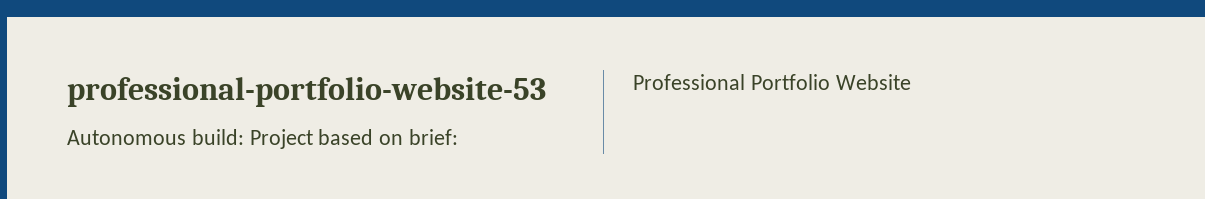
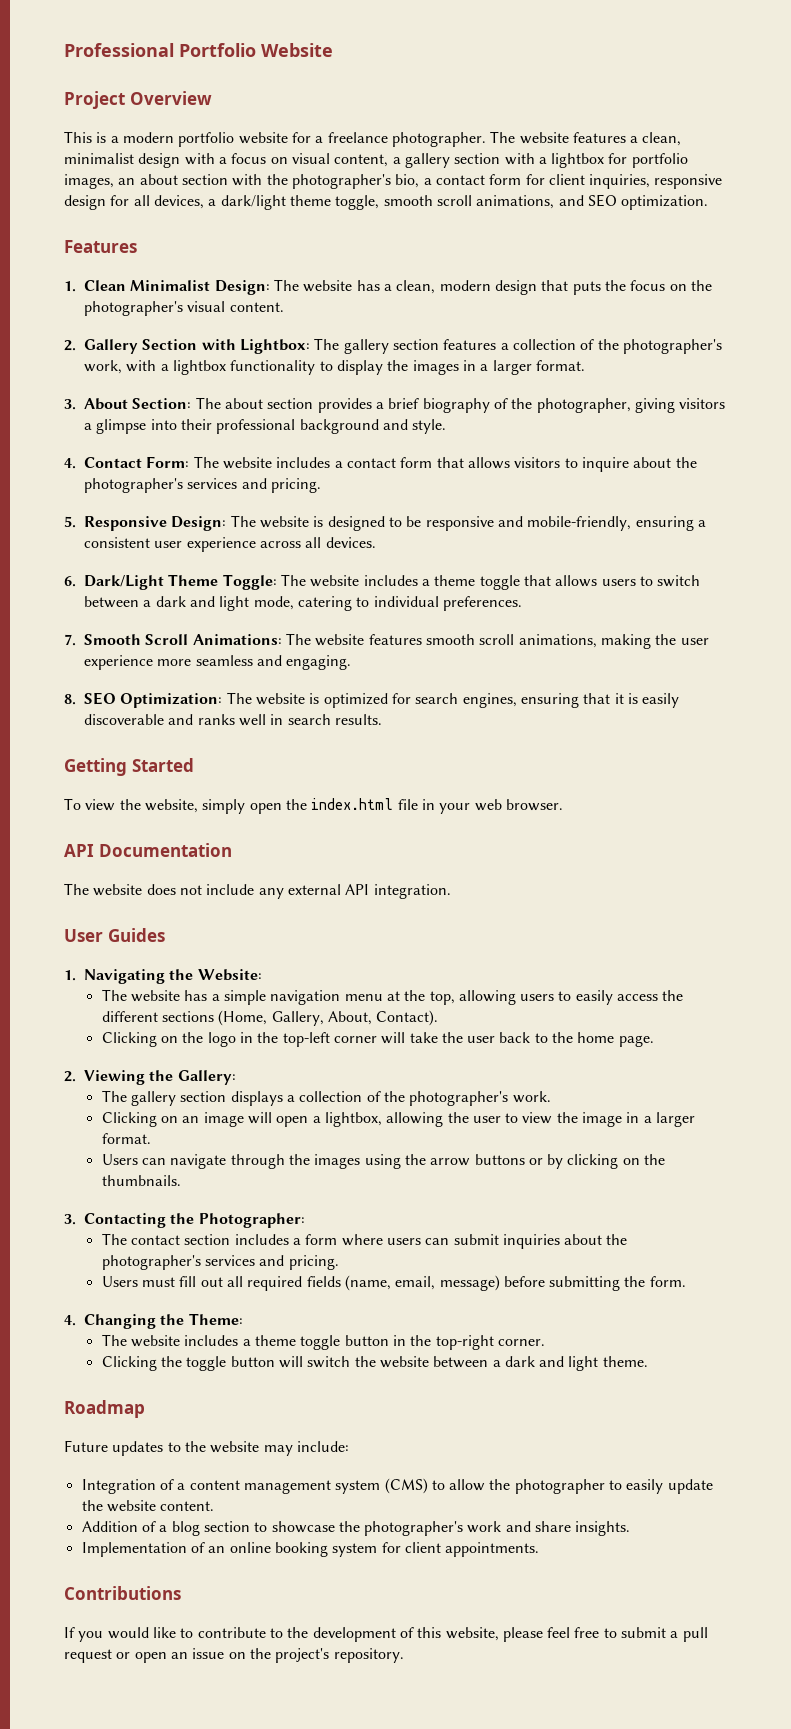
- professional-portfolio-website-53
- Autonomous build: Project based on brief: Professional Portfolio Website
+ Professional Portfolio Website
+ Project Overview
+ This is a modern portfolio website for a freelance photographer. The website features a clean, minimalist design with a focus on visual content, a gallery section with a lightbox for portfolio images, an about section with the photographer's bio, a contact form for client inquiries, responsive design for all devices, a dark/light theme toggle, smooth scroll animations, and SEO optimization.
+ Features
+ 1. Clean Minimalist Design: The website has a clean, modern design that puts the focus on the photographer's visual content.
+ 2. Gallery Section with Lightbox: The gallery section features a collection of the photographer's work, with a lightbox functionality to display the images in a larger format.
+ 3. About Section: The about section provides a brief biography of the photographer, giving visitors a glimpse into their professional background and style.
+ 4. Contact Form: The website includes a contact form that allows visitors to inquire about the photographer's services and pricing.
+ 5. Responsive Design: The website is designed to be responsive and mobile-friendly, ensuring a consistent user experience across all devices.
+ 6. Dark/Light Theme Toggle: The website includes a theme toggle that allows users to switch between a dark and light mode, catering to individual preferences.
+ 7. Smooth Scroll Animations: The website features smooth scroll animations, making the user experience more seamless and engaging.
+ 8. SEO Optimization: The website is optimized for search engines, ensuring that it is easily discoverable and ranks well in search results.
+ Getting Started
+ To view the website, simply open the index.html file in your web browser.
+ API Documentation
+ The website does not include any external API integration.
+ User Guides
+ 1. Navigating the Website:
+ The website has a simple navigation menu at the top, allowing users to easily access the different sections (Home, Gallery, About, Contact).
+ Clicking on the logo in the top-left corner will take the user back to the home page.
+ 2. Viewing the Gallery:
+ The gallery section displays a collection of the photographer's work.
+ Clicking on an image will open a lightbox, allowing the user to view the image in a larger format.
+ Users can navigate through the images using the arrow buttons or by clicking on the thumbnails.
+ 3. Contacting the Photographer:
+ The contact section includes a form where users can submit inquiries about the photographer's services and pricing.
+ Users must fill out all required fields (name, email, message) before submitting the form.
+ 4. Changing the Theme:
+ The website includes a theme toggle button in the top-right corner.
+ Clicking the toggle button will switch the website between a dark and light theme.
+ Roadmap
+ Future updates to the website may include:
+ Integration of a content management system (CMS) to allow the photographer to easily update the website content.
+ Addition of a blog section to showcase the photographer's work and share insights.
+ Implementation of an online booking system for client appointments.
+ Contributions
+ If you would like to contribute to the development of this website, please feel free to submit a pull request or open an issue on the project's repository.

